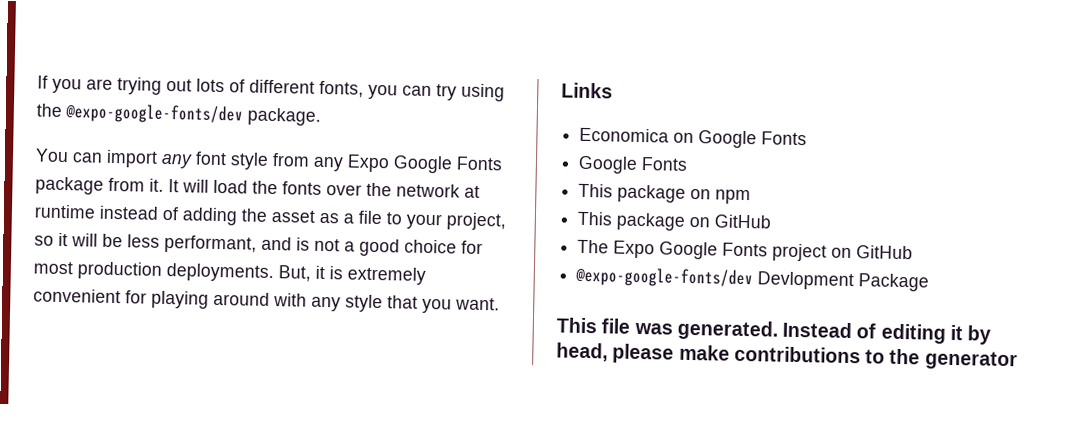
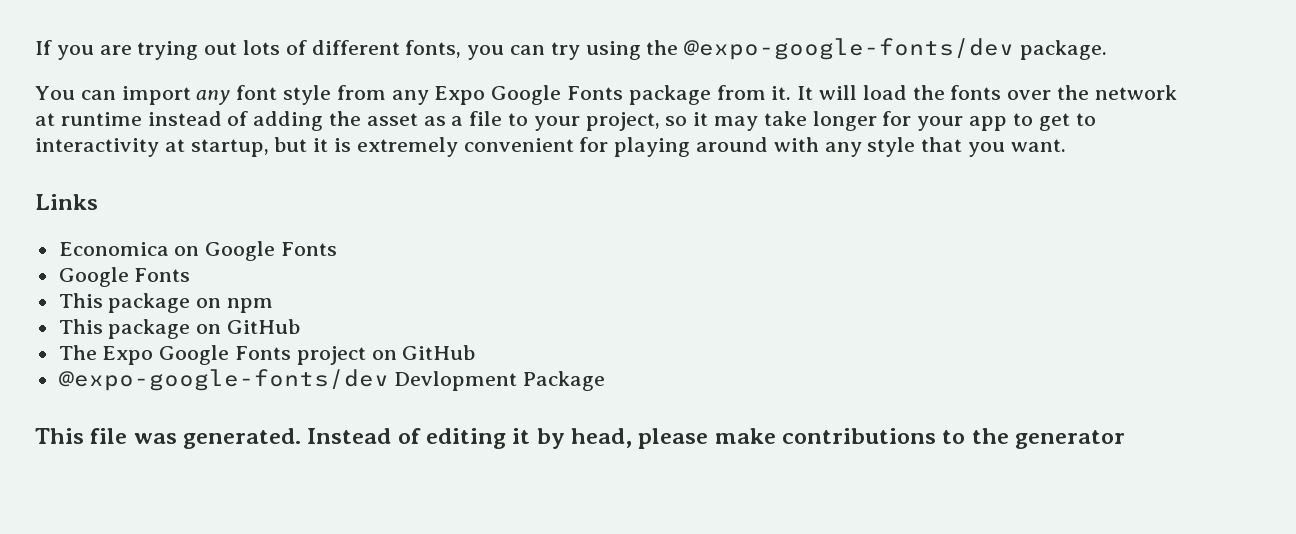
- It will load the fonts over the network at runtime instead of adding the asset as a file to your project, so it will be less performant, and is not a good choice for most production deployments. But, it is extremely convenient for playing around with any style that you want.
+ It will load the fonts over the network at runtime instead of adding the asset as a file to your project, so it may take longer for your app to get to interactivity at startup, but it is extremely convenient for playing around with any style that you want.

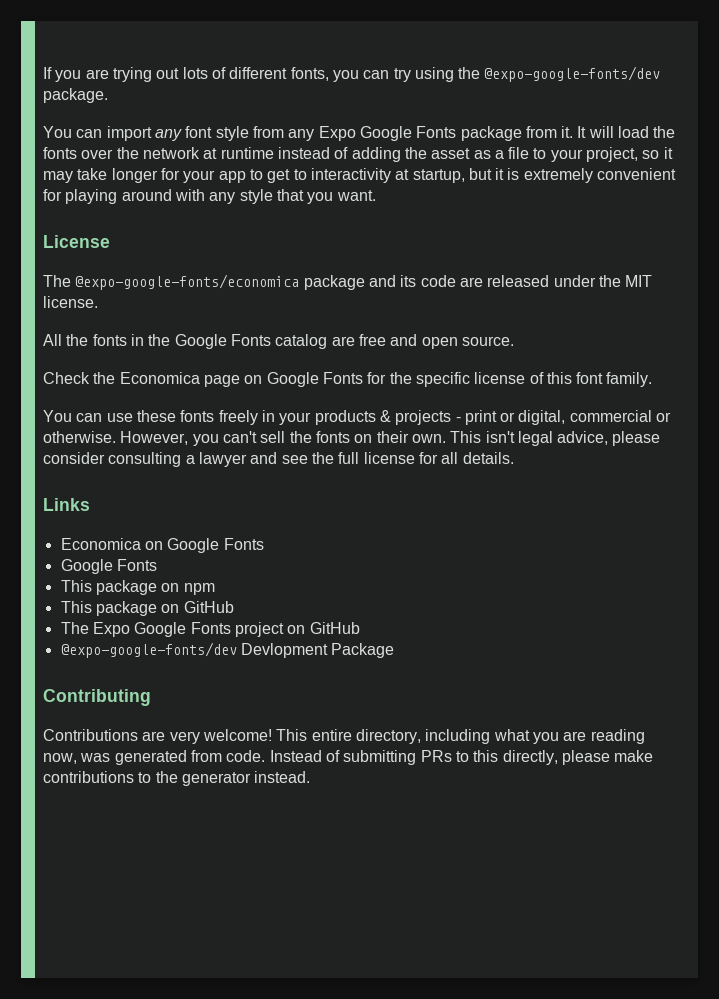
+ License
+ The @expo-google-fonts/economica package and its code are released under the MIT license.
+ All the fonts in the Google Fonts catalog are free and open source.
+ Check the Economica page on Google Fonts for the specific license of this font family.
+ You can use these fonts freely in your products & projects - print or digital, commercial or otherwise. However, you can't sell the fonts on their own. This isn't legal advice, please consider consulting a lawyer and see the full license for all details.
- This file was generated. Instead of editing it by head, please make contributions to the generator
+ Contributing
+ Contributions are very welcome! This entire directory, including what you are reading now, was generated from code. Instead of submitting PRs to this directly, please make contributions to the generator instead.

